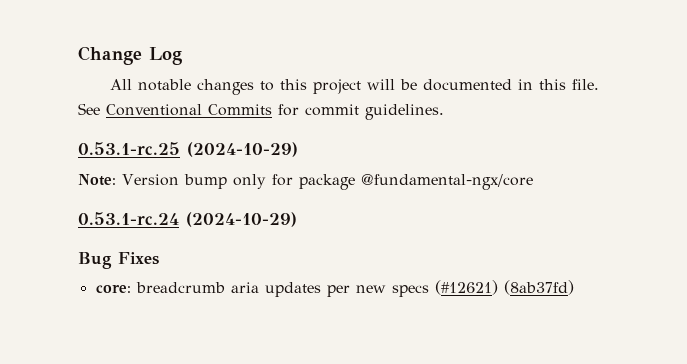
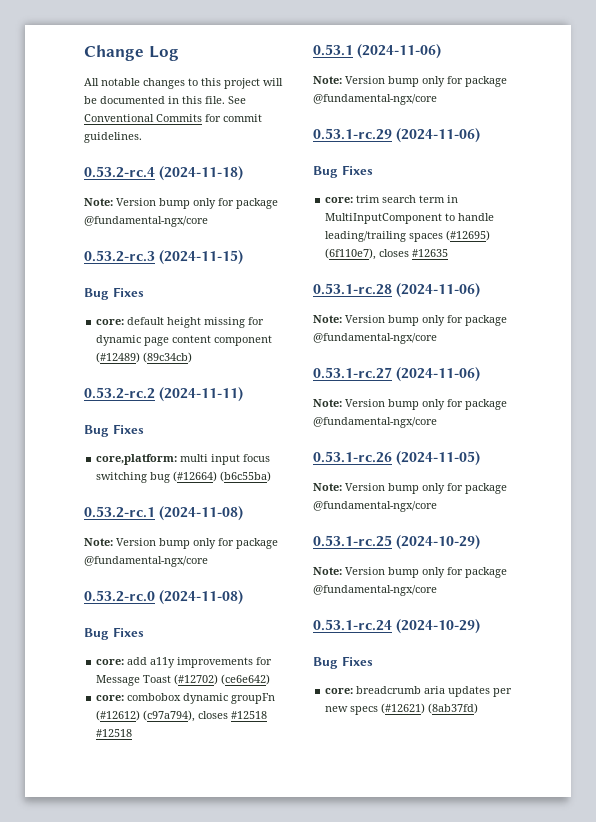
+ 0.53.2-rc.4 (2024-11-18)
+ Note: Version bump only for package @fundamental-ngx/core
+ 0.53.2-rc.3 (2024-11-15)
+ Bug Fixes
+ core: default height missing for dynamic page content component (#12489) (89c34cb)
+ 0.53.2-rc.2 (2024-11-11)
+ Bug Fixes
+ core,platform: multi input focus switching bug (#12664) (b6c55ba)
+ 0.53.2-rc.1 (2024-11-08)
+ Note: Version bump only for package @fundamental-ngx/core
+ 0.53.2-rc.0 (2024-11-08)
+ Bug Fixes
+ core: add a11y improvements for Message Toast (#12702) (ce6e642)
+ core: combobox dynamic groupFn (#12612) (c97a794), closes #12518 #12518
+ 0.53.1 (2024-11-06)
+ Note: Version bump only for package @fundamental-ngx/core
+ 0.53.1-rc.29 (2024-11-06)
+ Bug Fixes
+ core: trim search term in MultiInputComponent to handle leading/trailing spaces (#12695) (6f110e7), closes #12635
+ 0.53.1-rc.28 (2024-11-06)
+ Note: Version bump only for package @fundamental-ngx/core
+ 0.53.1-rc.27 (2024-11-06)
+ Note: Version bump only for package @fundamental-ngx/core
+ 0.53.1-rc.26 (2024-11-05)
+ Note: Version bump only for package @fundamental-ngx/core

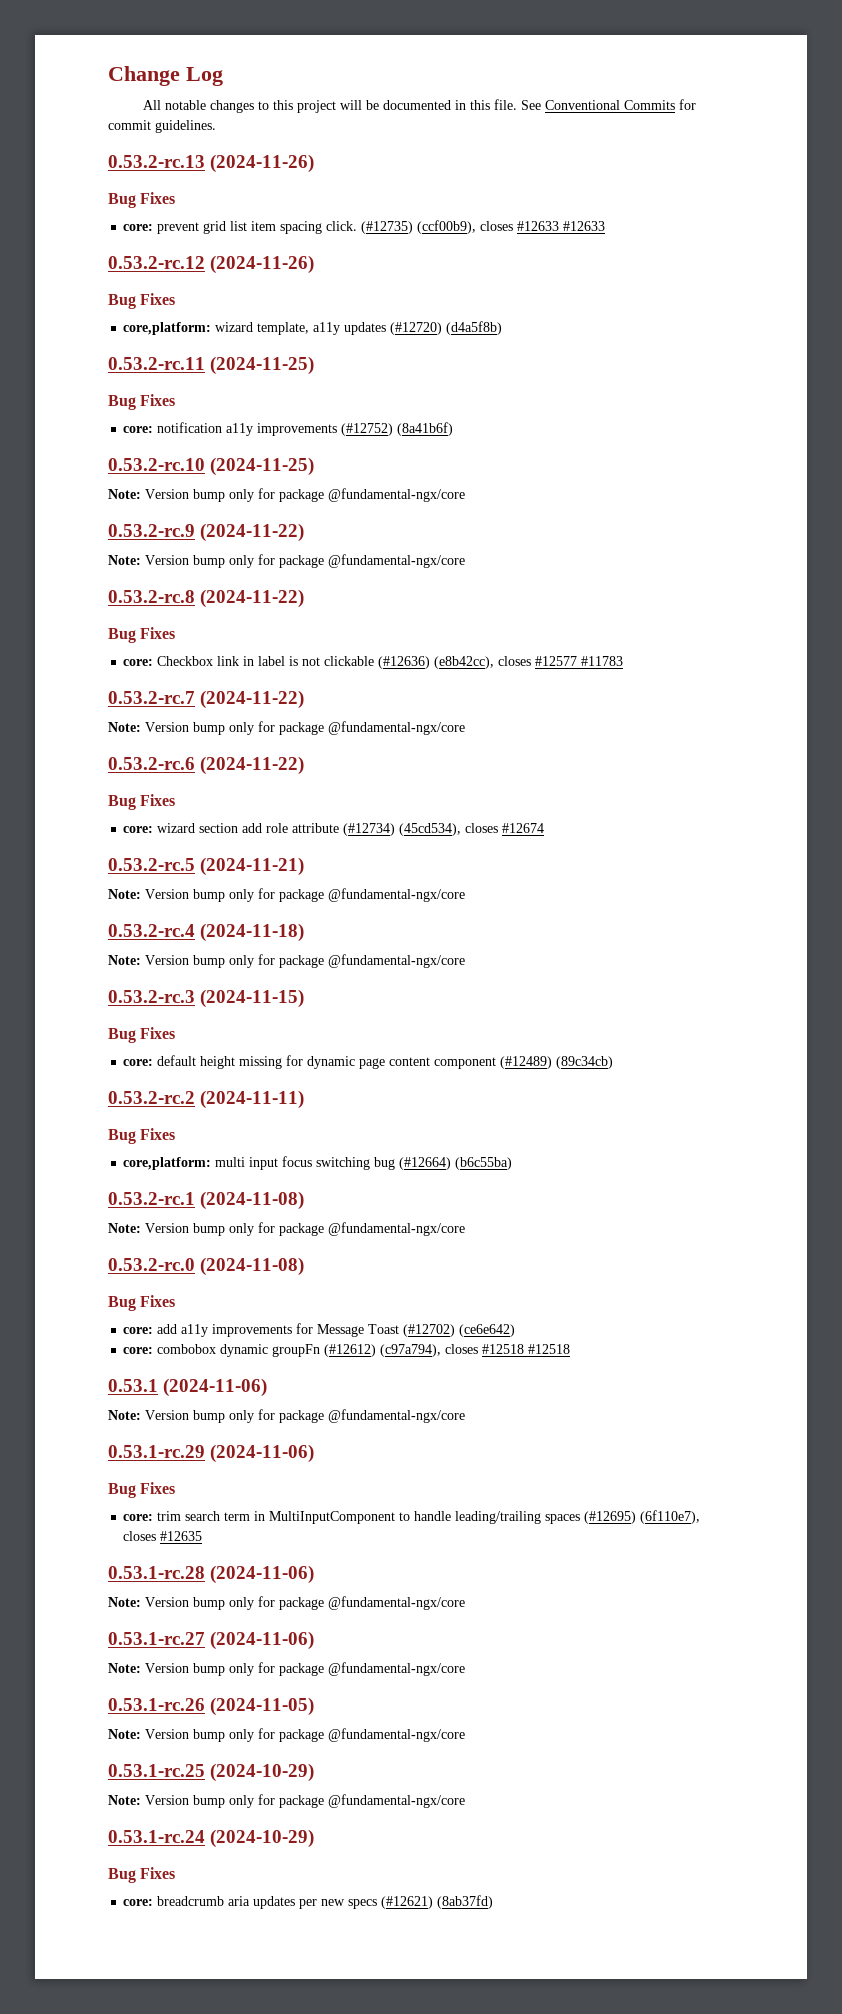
+ 0.53.2-rc.13 (2024-11-26)
+ Bug Fixes
+ core: prevent grid list item spacing click. (#12735) (ccf00b9), closes #12633 #12633
+ 0.53.2-rc.12 (2024-11-26)
+ Bug Fixes
+ core,platform: wizard template, a11y updates (#12720) (d4a5f8b)
+ 0.53.2-rc.11 (2024-11-25)
+ Bug Fixes
+ core: notification a11y improvements (#12752) (8a41b6f)
+ 0.53.2-rc.10 (2024-11-25)
+ Note: Version bump only for package @fundamental-ngx/core
+ 0.53.2-rc.9 (2024-11-22)
+ Note: Version bump only for package @fundamental-ngx/core
+ 0.53.2-rc.8 (2024-11-22)
+ Bug Fixes
+ core: Checkbox link in label is not clickable (#12636) (e8b42cc), closes #12577 #11783
+ 0.53.2-rc.7 (2024-11-22)
+ Note: Version bump only for package @fundamental-ngx/core
+ 0.53.2-rc.6 (2024-11-22)
+ Bug Fixes
+ core: wizard section add role attribute (#12734) (45cd534), closes #12674
+ 0.53.2-rc.5 (2024-11-21)
+ Note: Version bump only for package @fundamental-ngx/core

